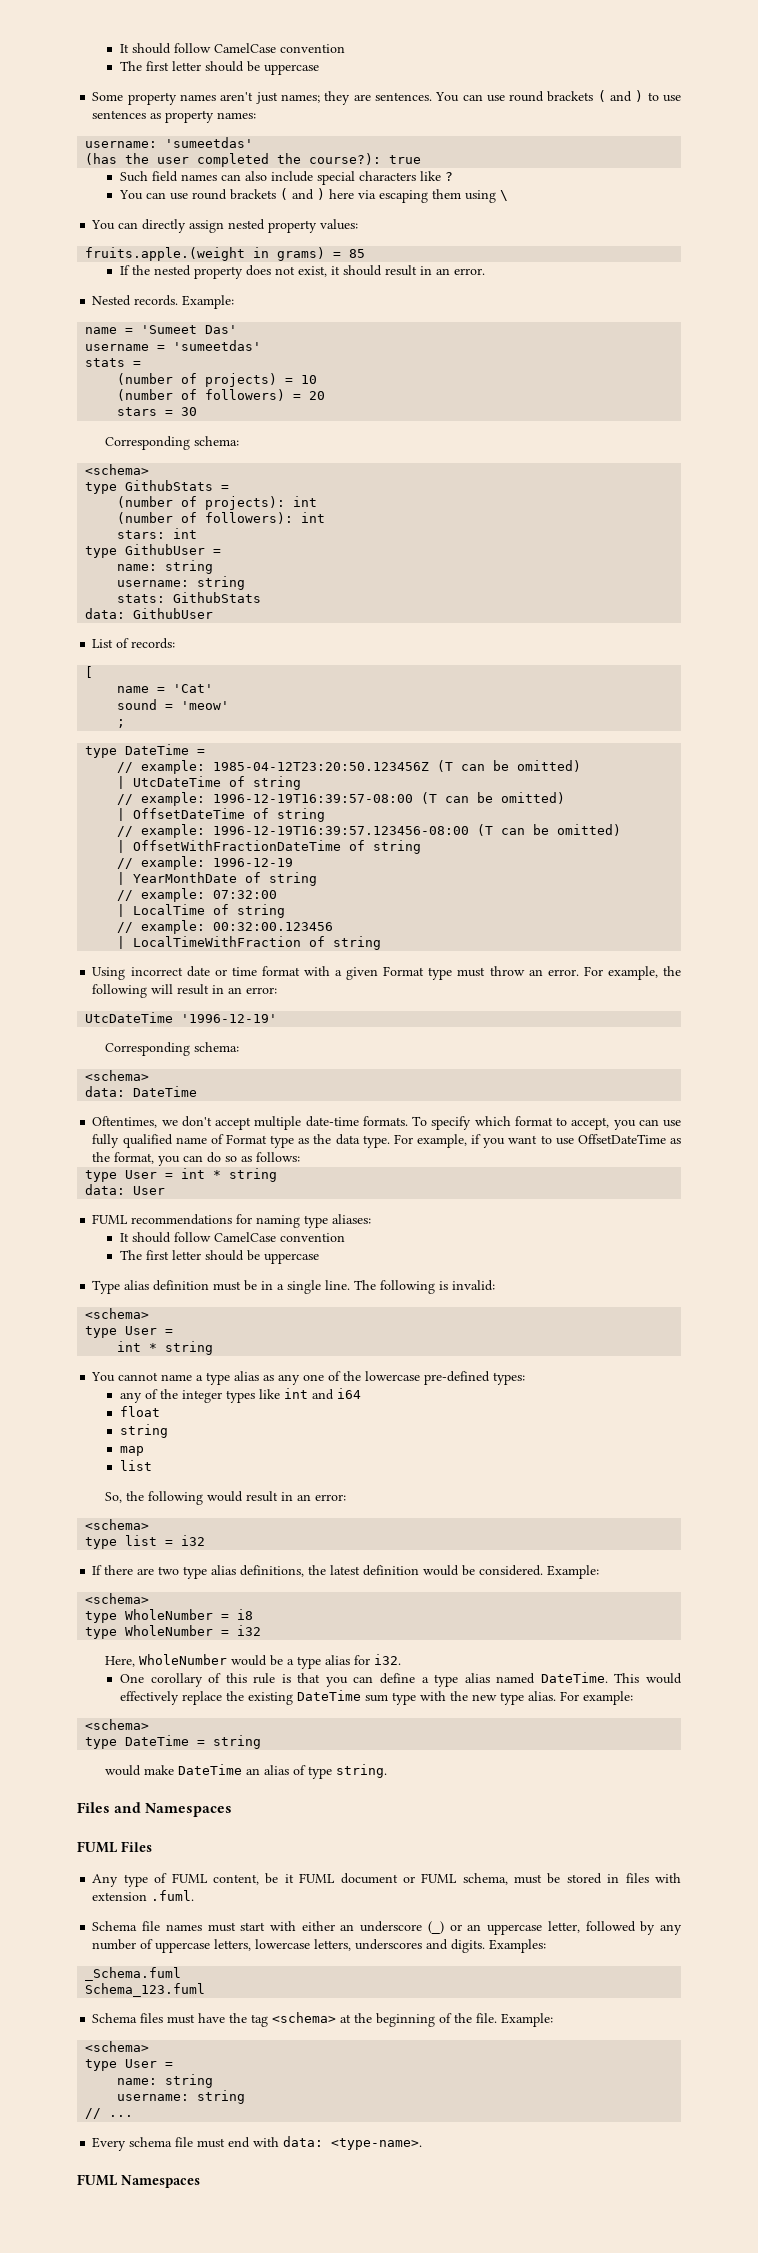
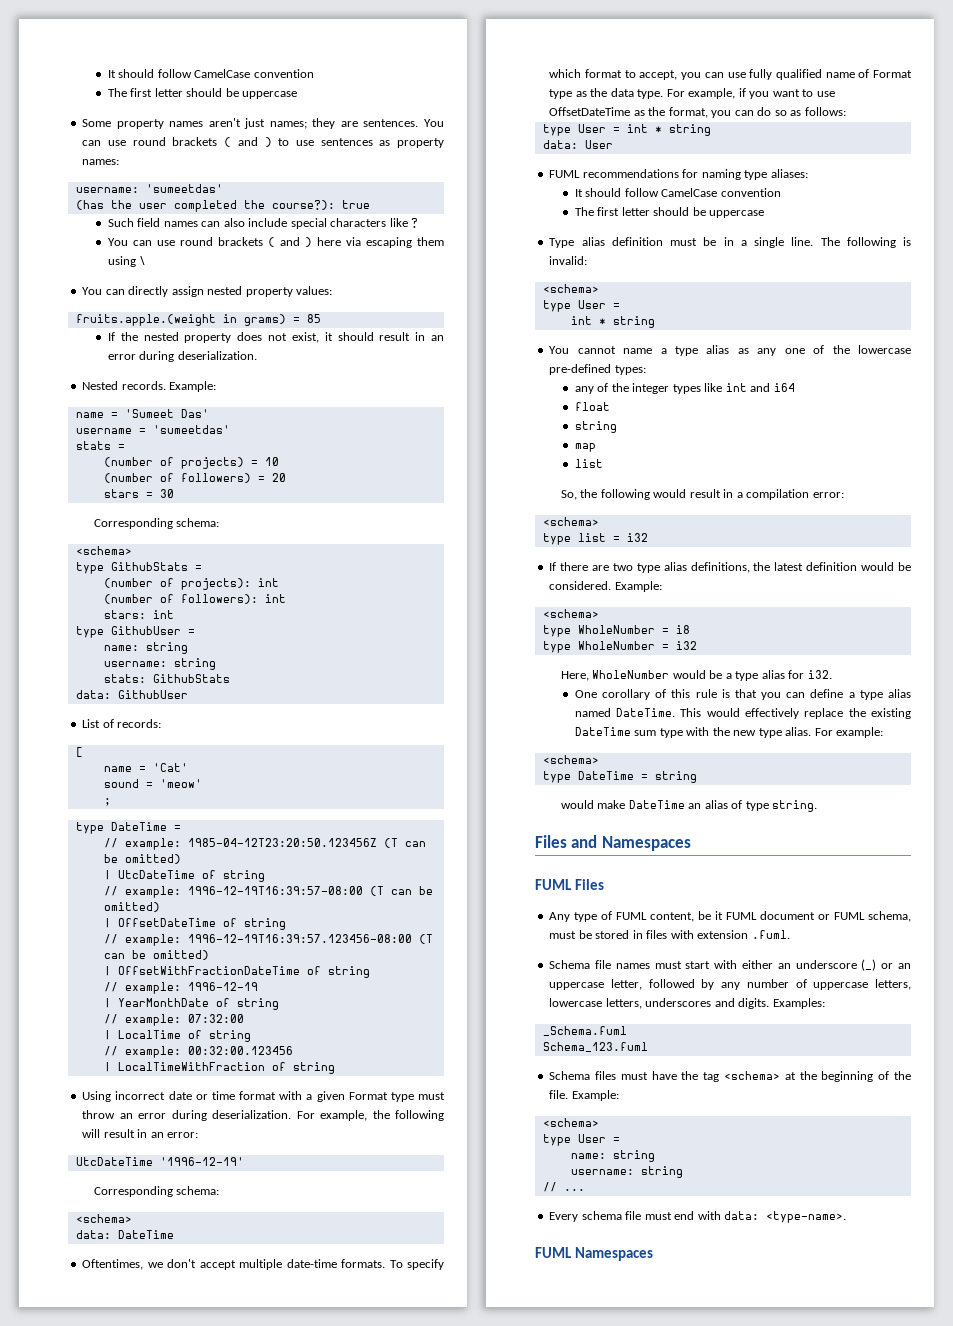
- If the nested property does not exist, it should result in an error.
+ If the nested property does not exist, it should result in an error during deserialization.
- Using incorrect date or time format with a given Format type must throw an error.
+ Using incorrect date or time format with a given Format type must throw an error during deserialization.
- So, the following would result in an error:
+ So, the following would result in a compilation error:

